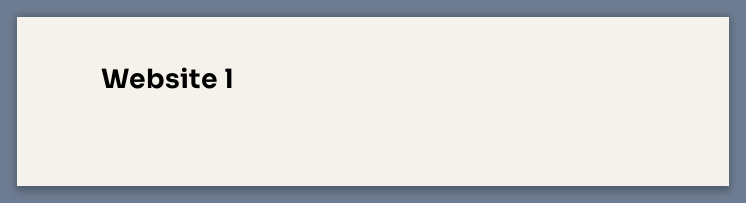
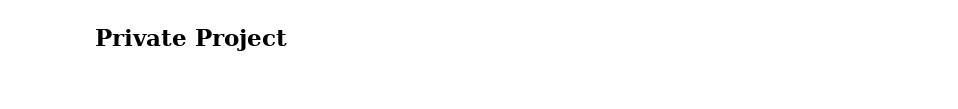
- Website l
+ Private Project

